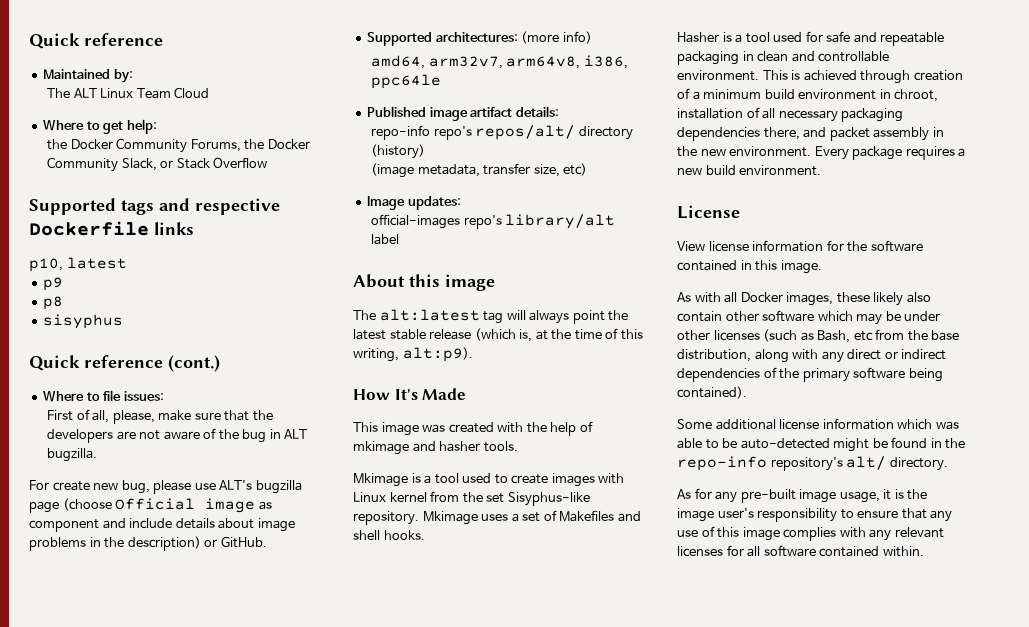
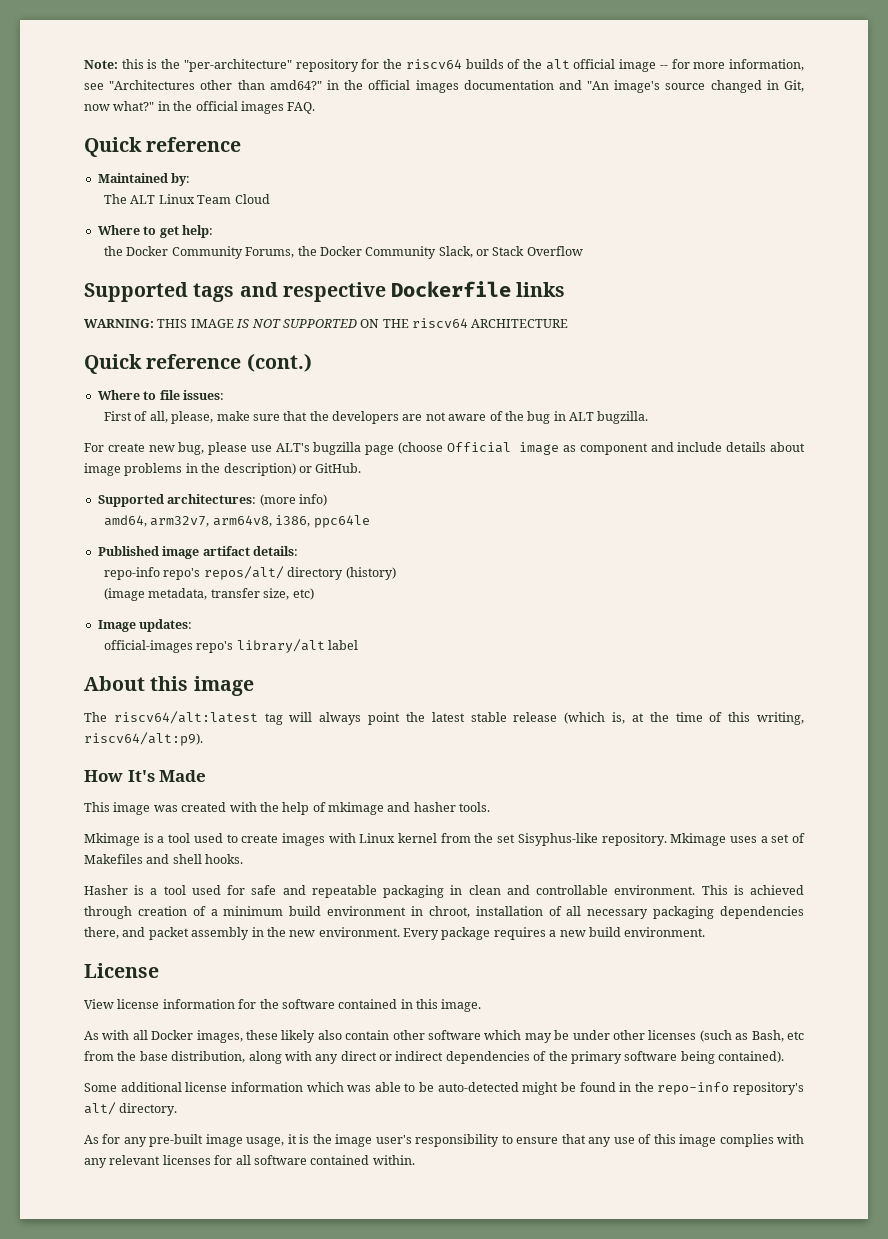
+ Note: this is the "per-architecture" repository for the riscv64 builds of the alt official image -- for more information, see "Architectures other than amd64?" in the official images documentation and "An image's source changed in Git, now what?" in the official images FAQ.
- p10, latest
- p9
- p8
- sisyphus
+ WARNING: THIS IMAGE IS NOT SUPPORTED ON THE riscv64 ARCHITECTURE
- The alt:latest tag will always point the latest stable release (which is, at the time of this writing, alt:p9).
+ The riscv64/alt:latest tag will always point the latest stable release (which is, at the time of this writing, riscv64/alt:p9).

